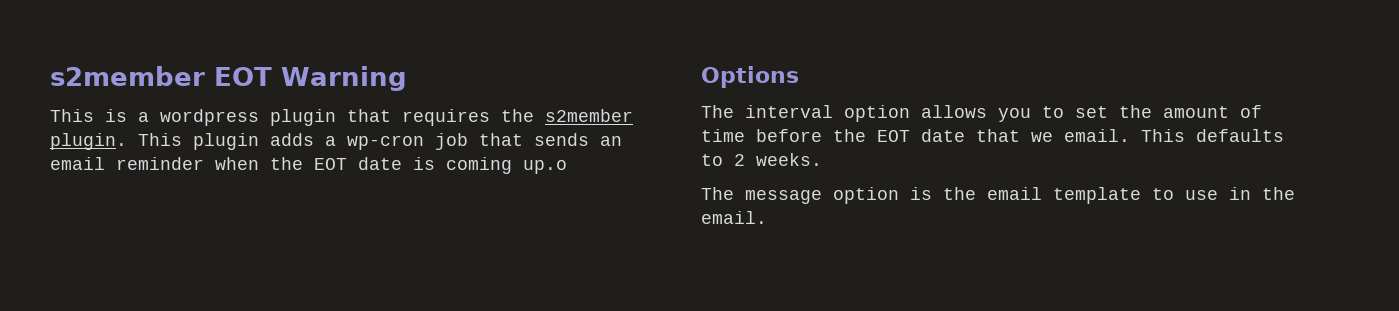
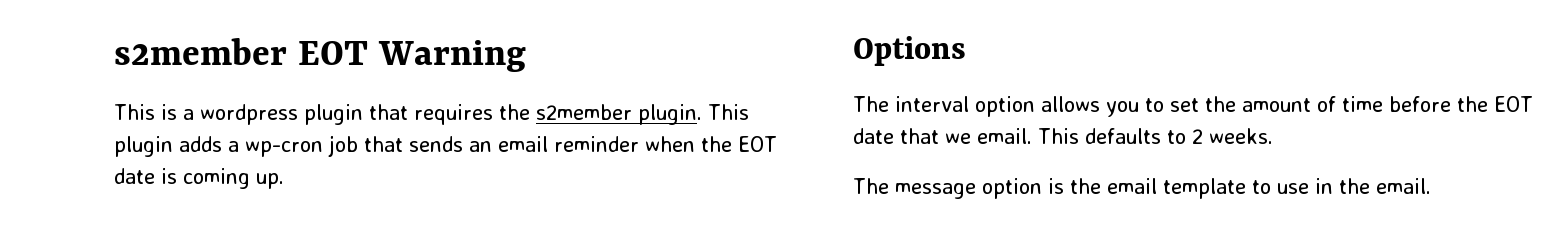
- This plugin adds a wp-cron job that sends an email reminder when the EOT date is coming up.o
+ This plugin adds a wp-cron job that sends an email reminder when the EOT date is coming up.

